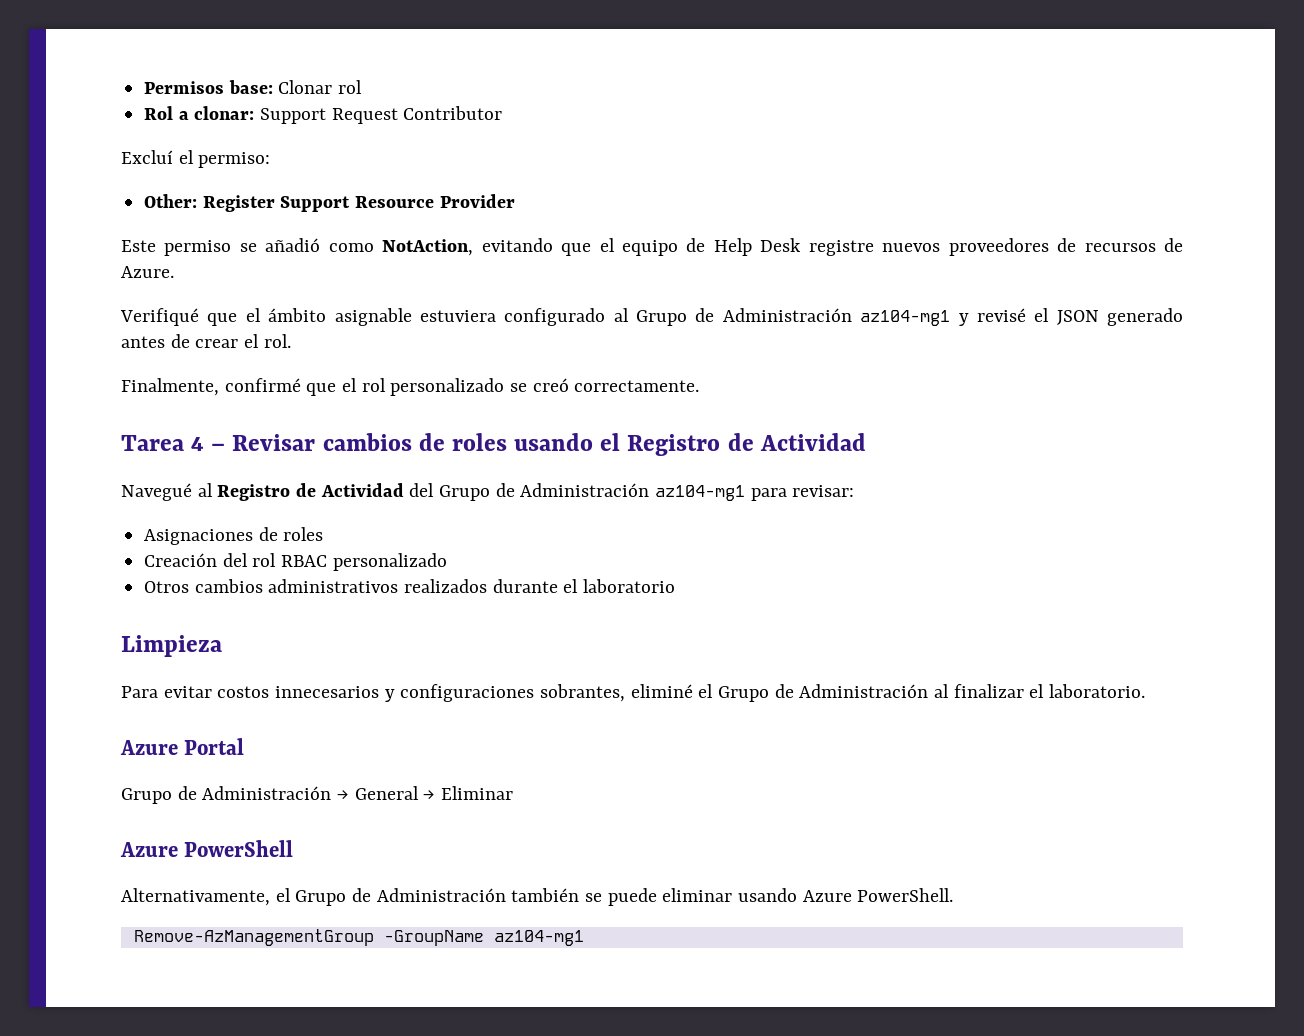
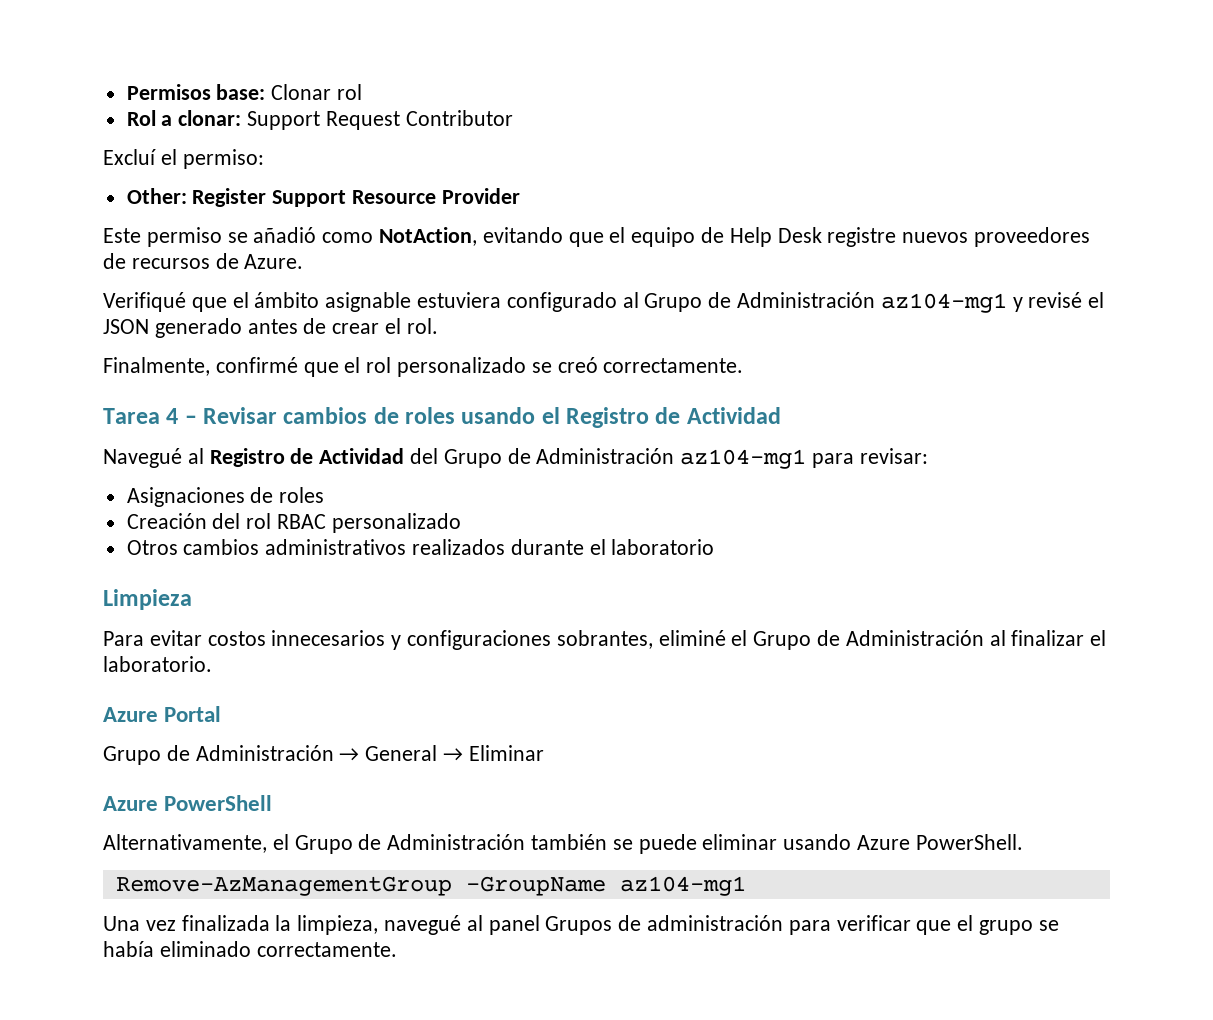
+ Una vez finalizada la limpieza, navegué al panel Grupos de administración para verificar que el grupo se había eliminado correctamente.

